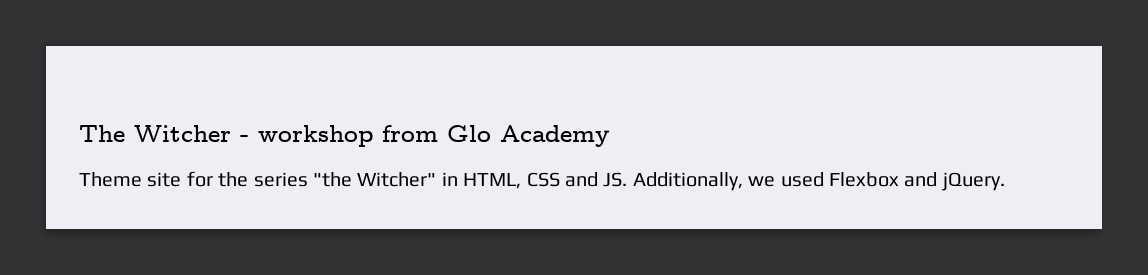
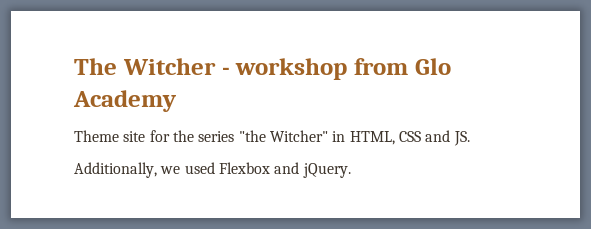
- Theme site for the series "the Witcher" in HTML, CSS and JS. Additionally, we used Flexbox and jQuery.
+ Theme site for the series "the Witcher" in HTML, CSS and JS.
+ Additionally, we used Flexbox and jQuery.

